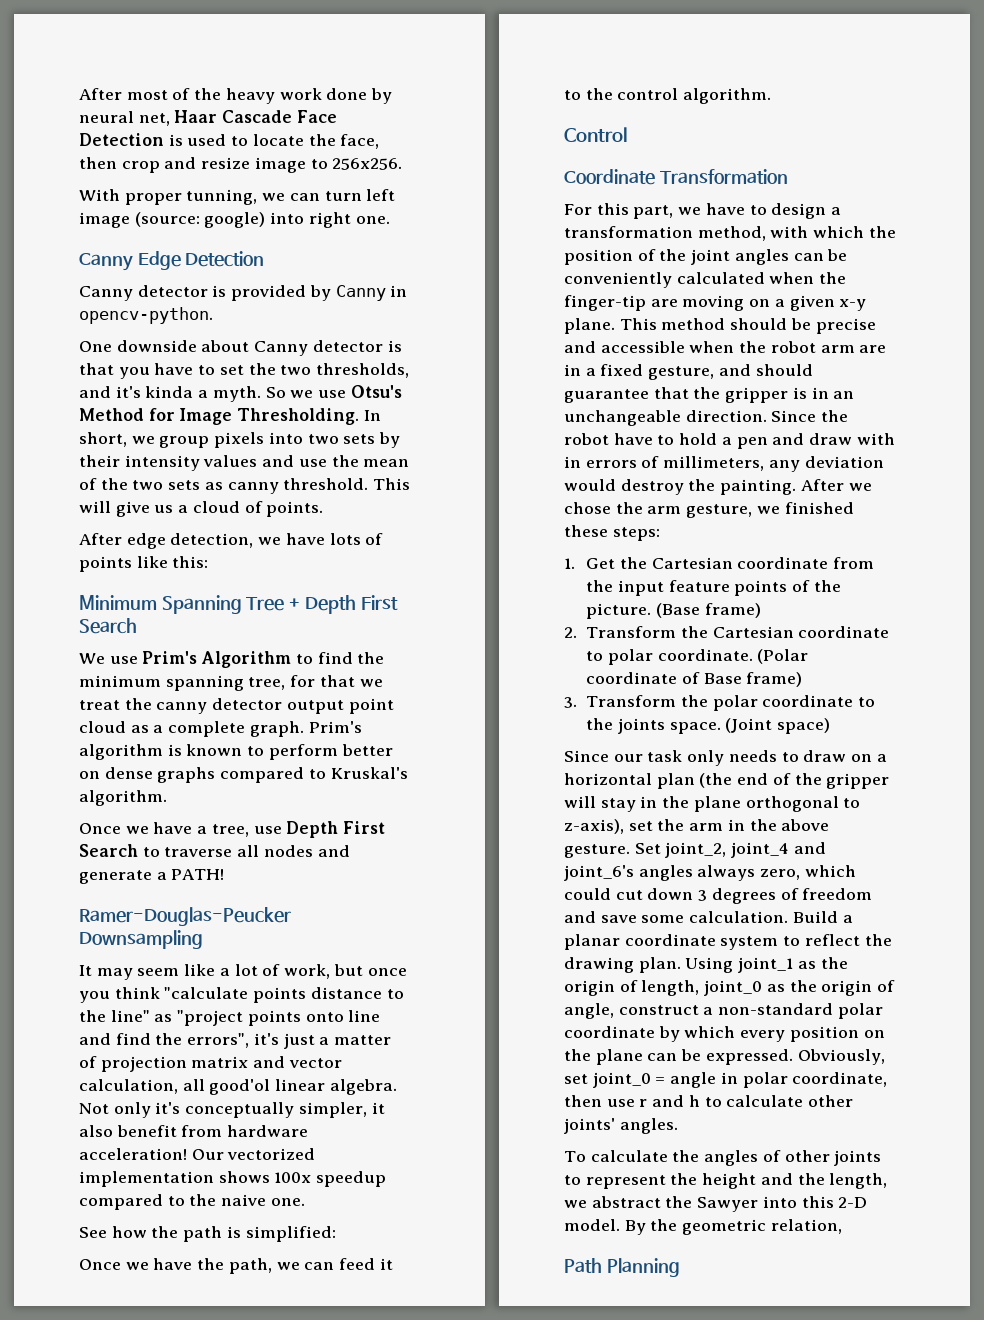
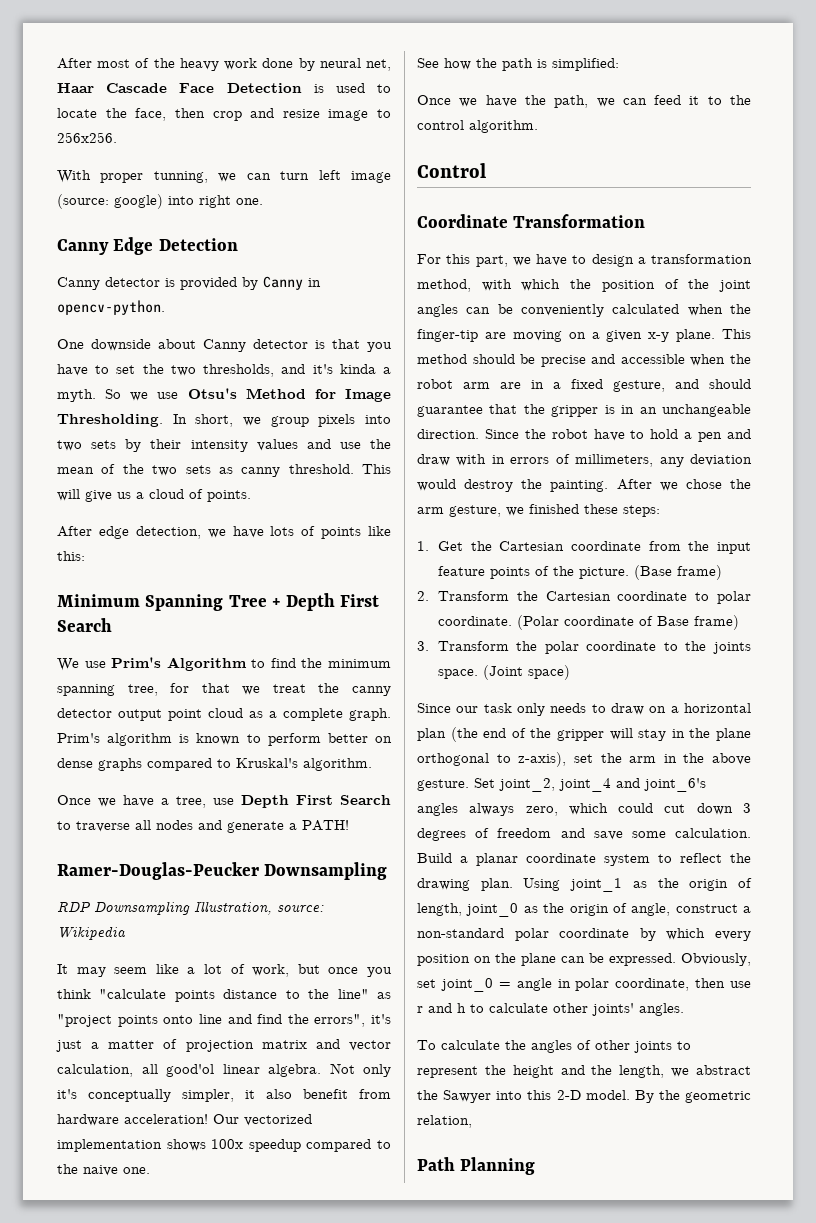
+ RDP Downsampling Illustration, source: Wikipedia

